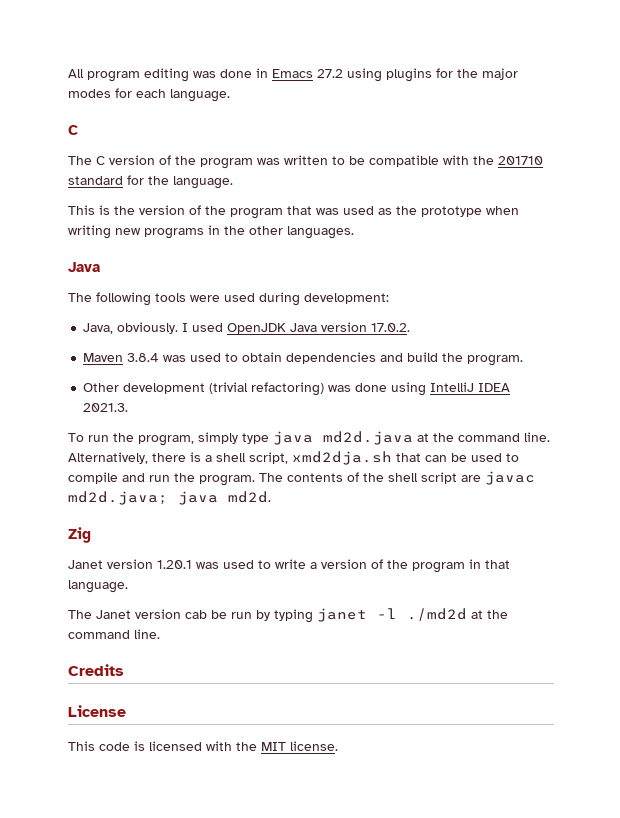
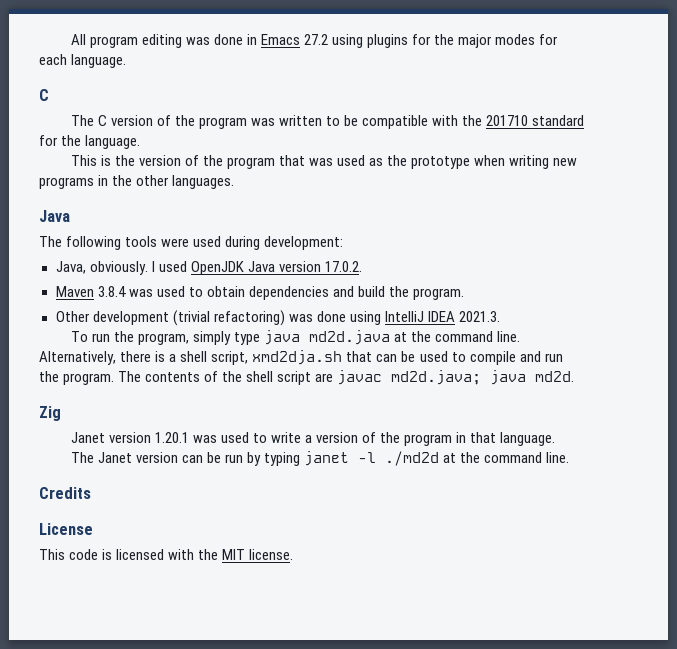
- The Janet version cab be run by typing janet -l ./md2d at the command line.
+ The Janet version can be run by typing janet -l ./md2d at the command line.

